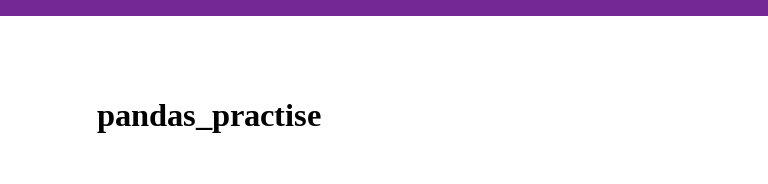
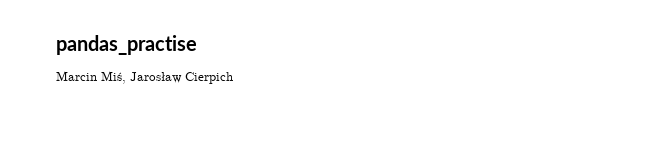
+ Marcin Miś, Jarosław Cierpich

